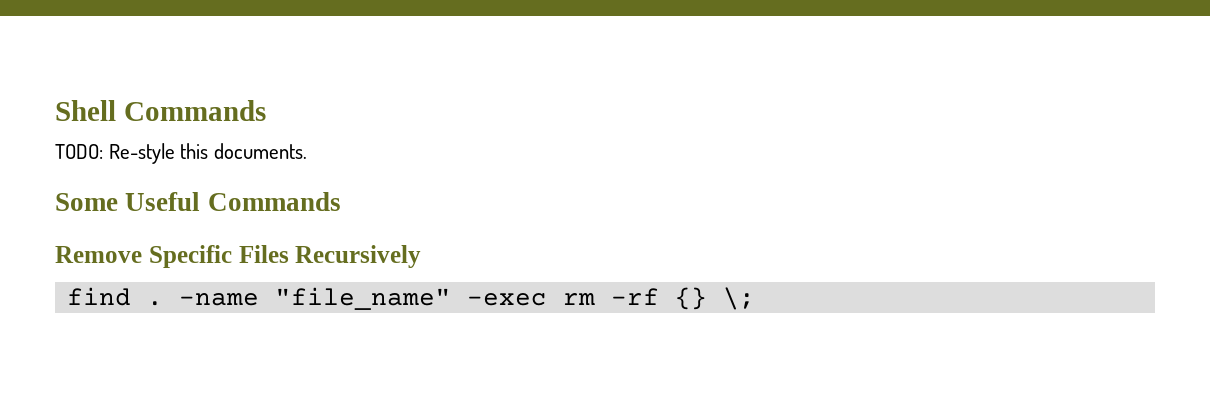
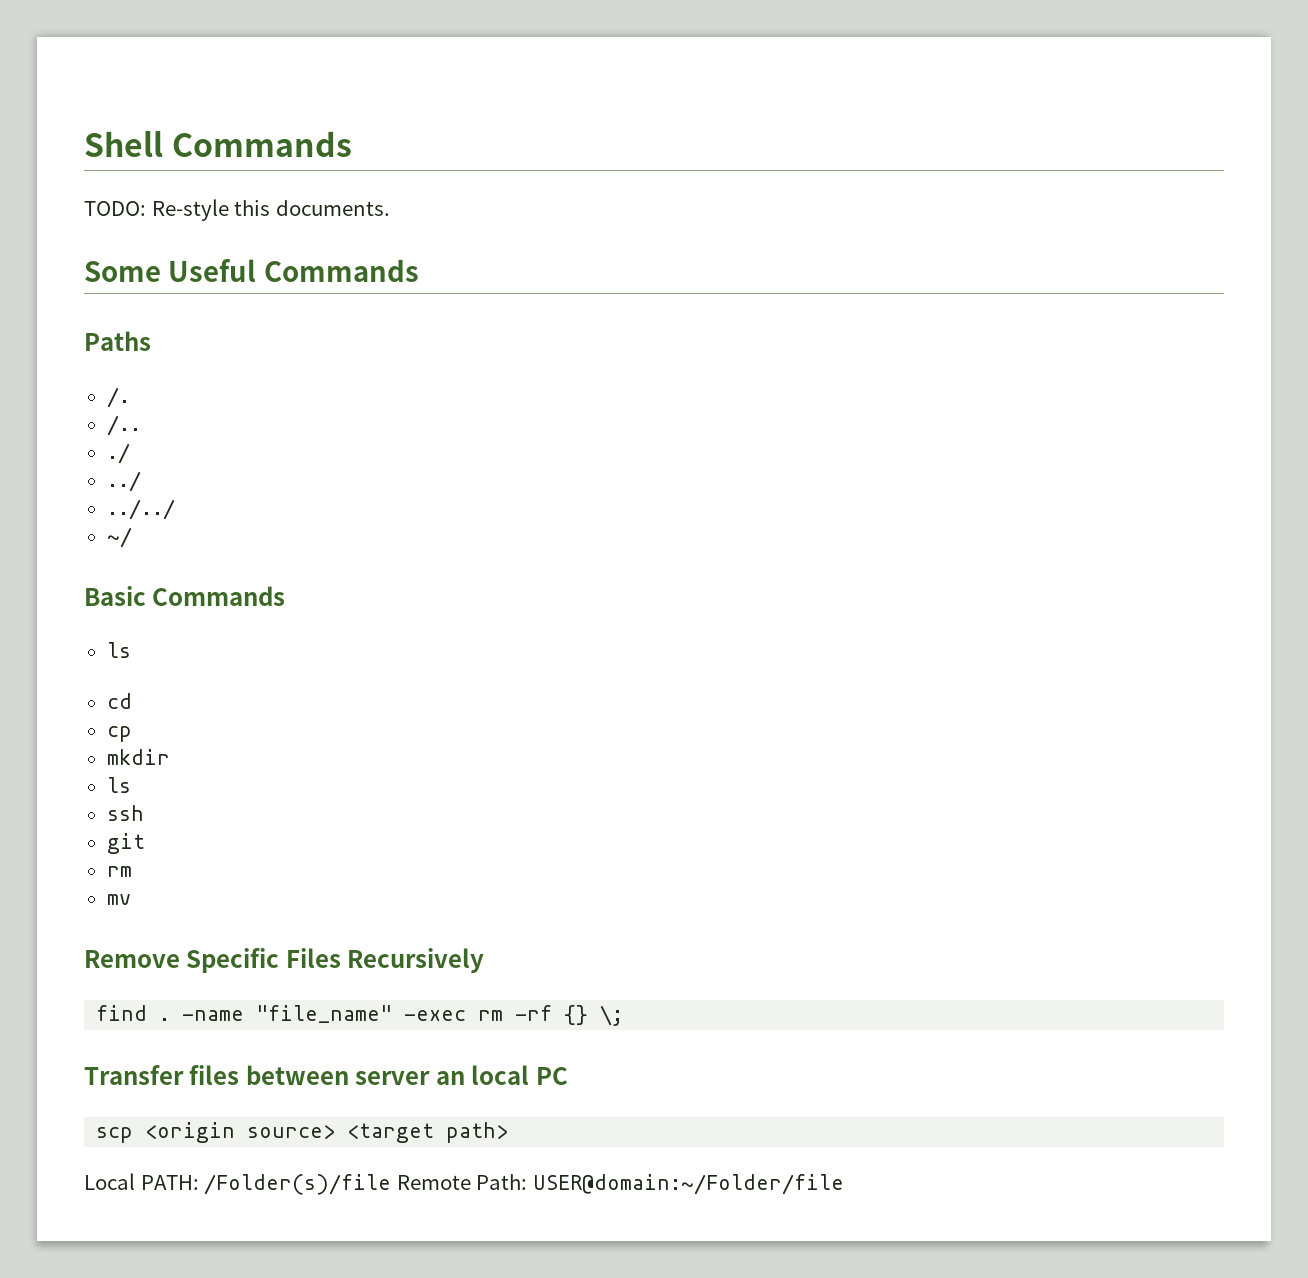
+ Paths
+ /.
+ /..
+ ./
+ ../
+ ../../
+ ~/
+ Basic Commands
+ ls
+ cd
+ cp
+ mkdir
+ ls
+ ssh
+ git
+ rm
+ mv
+ Transfer files between server an local PC
+ scp <origin source> <target path>
+ Local PATH: /Folder(s)/file Remote Path: USER@domain:~/Folder/file

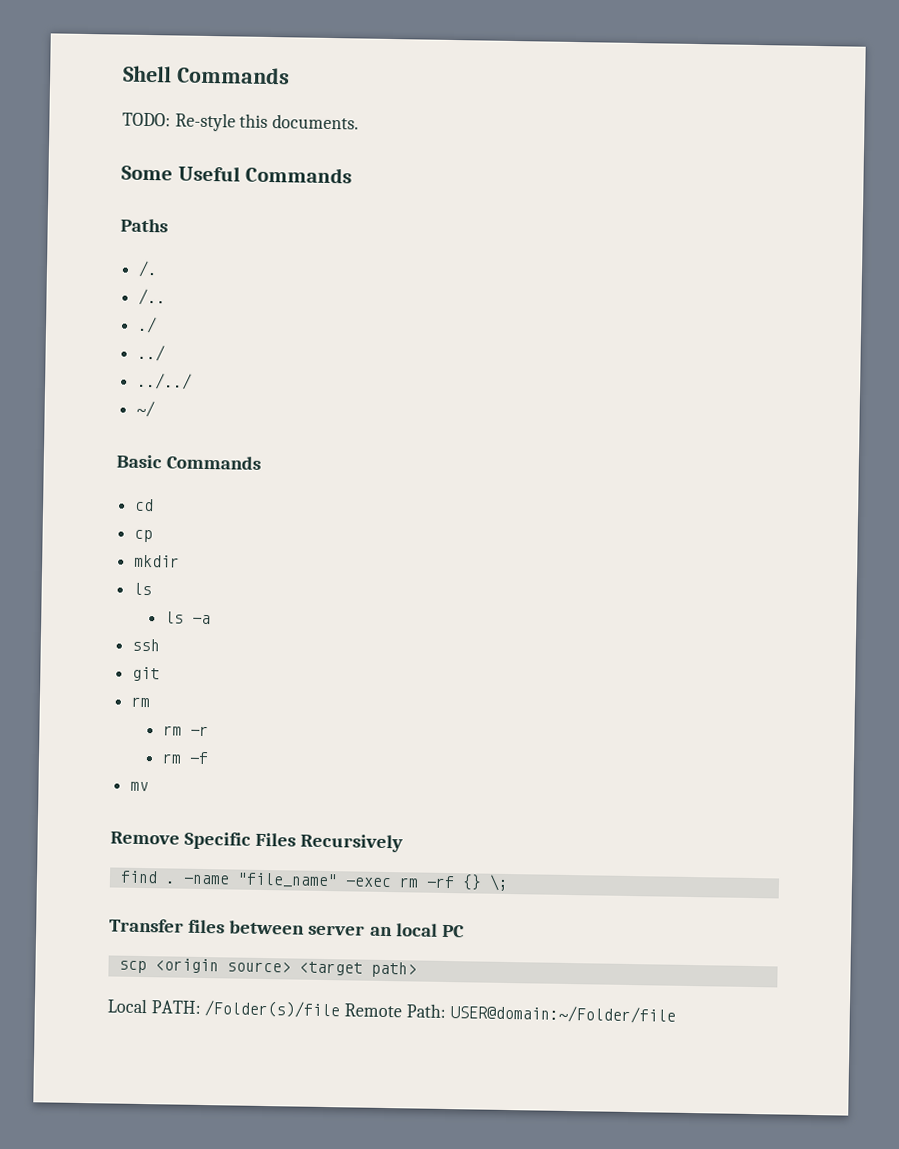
  Basic Commands
- ls
+ ls -a
+ rm -r
+ rm -f

